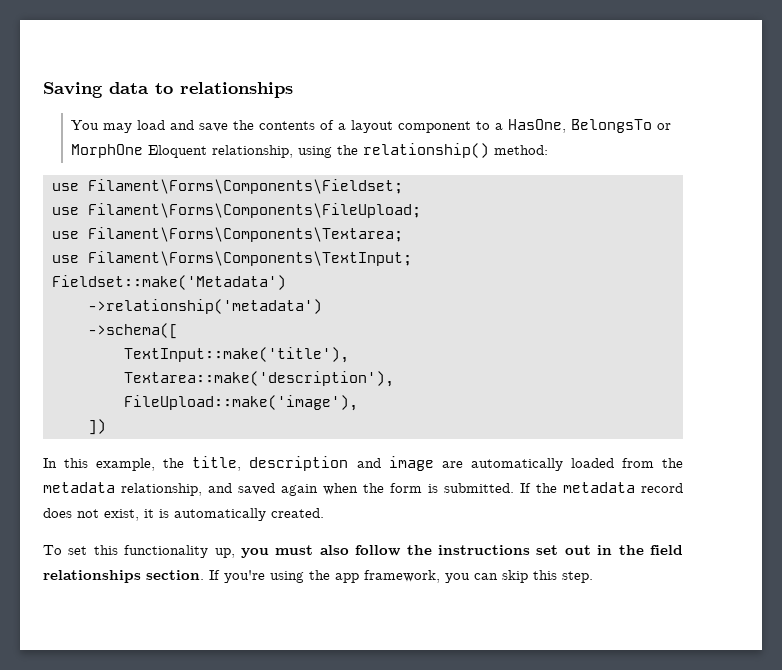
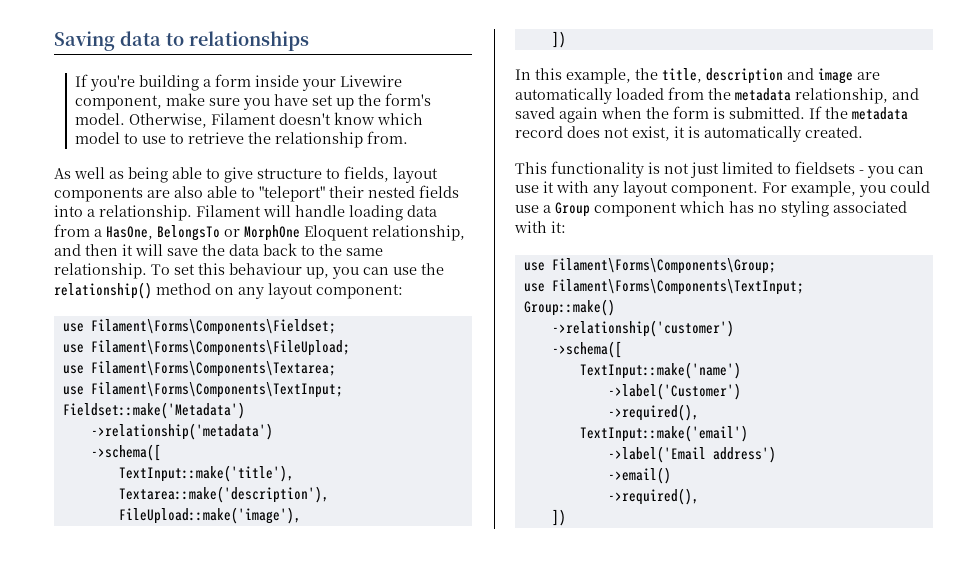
- You may load and save the contents of a layout component to a HasOne, BelongsTo or MorphOne Eloquent relationship, using the relationship() method:
+ If you're building a form inside your Livewire component, make sure you have set up the form's model. Otherwise, Filament doesn't know which model to use to retrieve the relationship from.
+ As well as being able to give structure to fields, layout components are also able to "teleport" their nested fields into a relationship. Filament will handle loading data from a HasOne, BelongsTo or MorphOne Eloquent relationship, and then it will save the data back to the same relationship. To set this behaviour up, you can use the relationship() method on any layout component:
- To set this functionality up, you must also follow the instructions set out in the field relationships section. If you're using the app framework, you can skip this step.
+ This functionality is not just limited to fieldsets - you can use it with any layout component. For example, you could use a Group component which has no styling associated with it:
+ use Filament\Forms\Components\Group;
+ use Filament\Forms\Components\TextInput;
+ Group::make()
+ ->relationship('customer')
+ ->schema([
+ TextInput::make('name')
+ ->label('Customer')
+ ->required(),
+ TextInput::make('email')
+ ->label('Email address')
+ ->email()
+ ->required(),
+ ])

